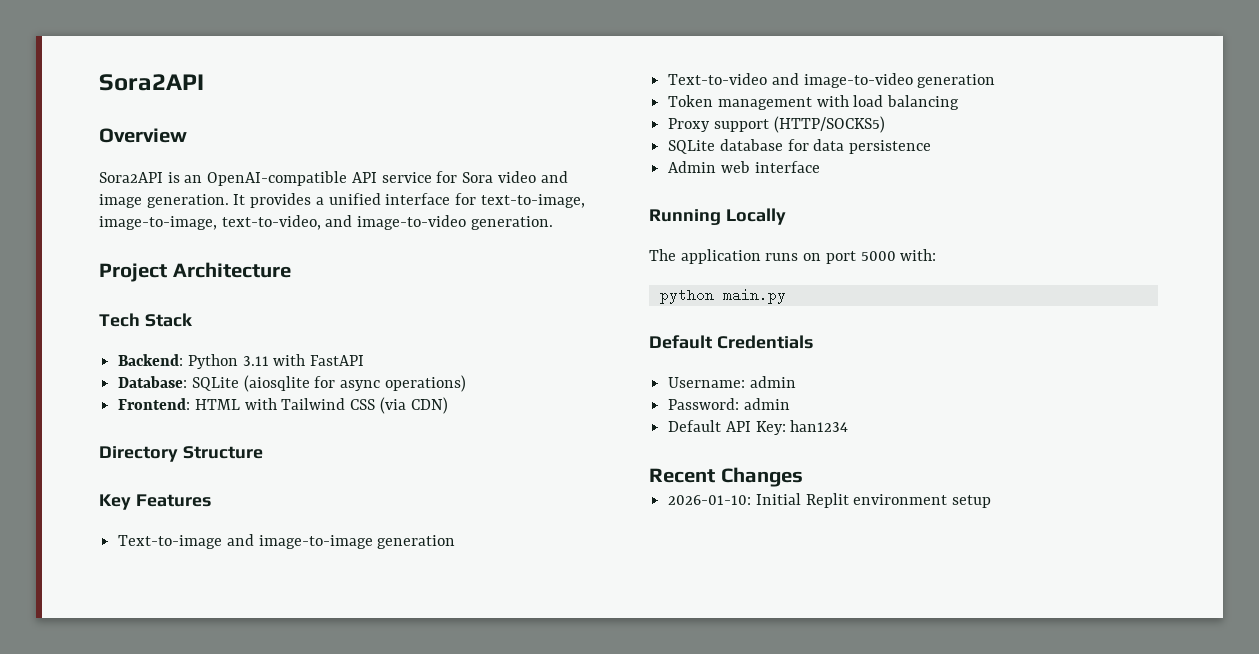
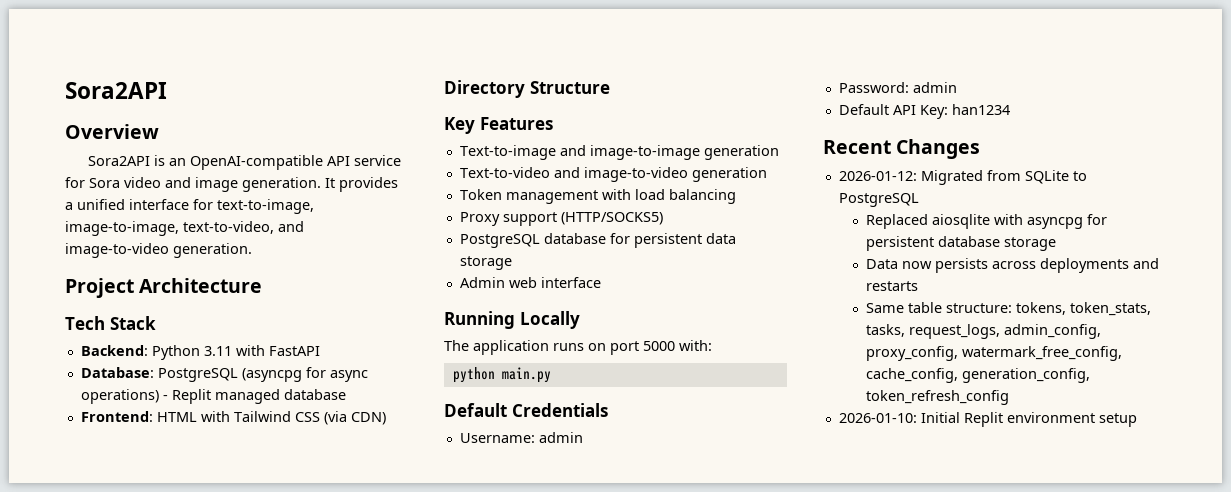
- Database: SQLite (aiosqlite for async operations)
+ Database: PostgreSQL (asyncpg for async operations) - Replit managed database
- SQLite database for data persistence
+ PostgreSQL database for persistent data storage
+ 2026-01-12: Migrated from SQLite to PostgreSQL
+ Replaced aiosqlite with asyncpg for persistent database storage
+ Data now persists across deployments and restarts
+ Same table structure: tokens, token_stats, tasks, request_logs, admin_config, proxy_config, watermark_free_config, cache_config, generation_config, token_refresh_config

